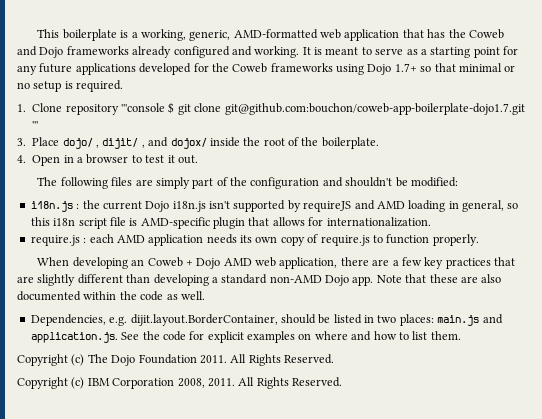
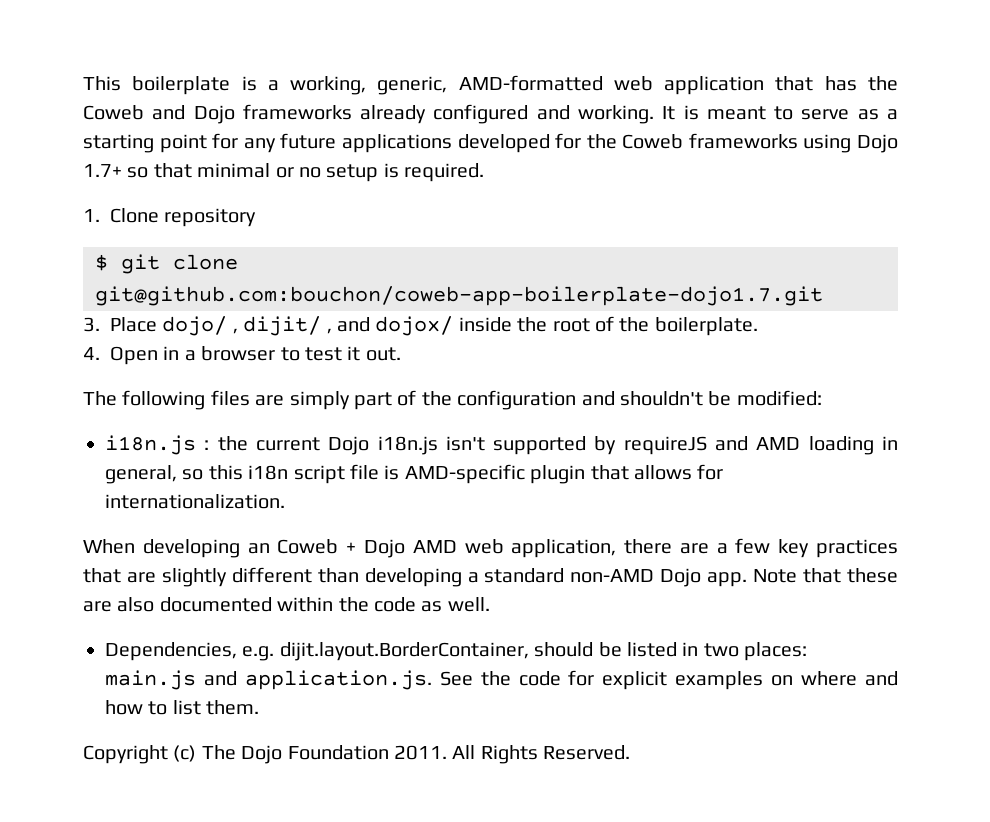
- 1. Clone repository '''console $ git clone git@github.com:bouchon/coweb-app-boilerplate-dojo1.7.git '''
+ 1. Clone repository
+ $ git clone git@github.com:bouchon/coweb-app-boilerplate-dojo1.7.git
- require.js : each AMD application needs its own copy of require.js to function properly.
- Copyright (c) IBM Corporation 2008, 2011. All Rights Reserved.

